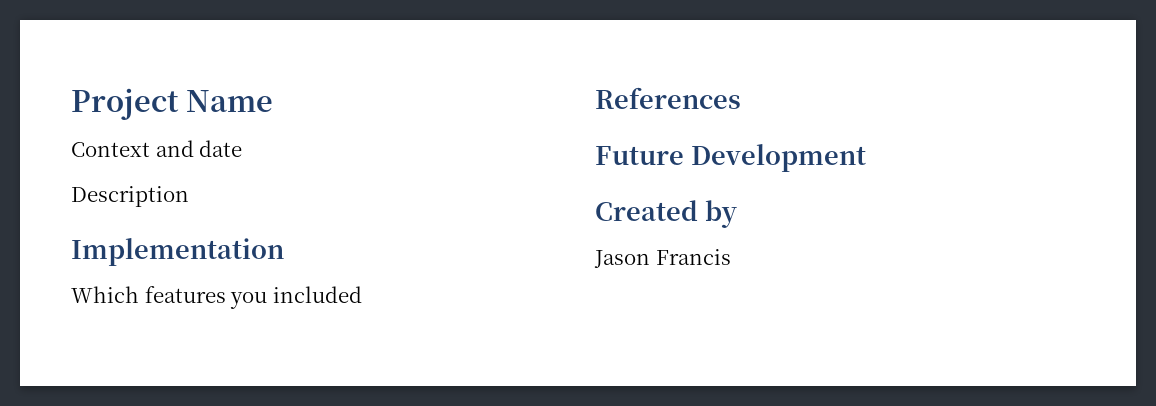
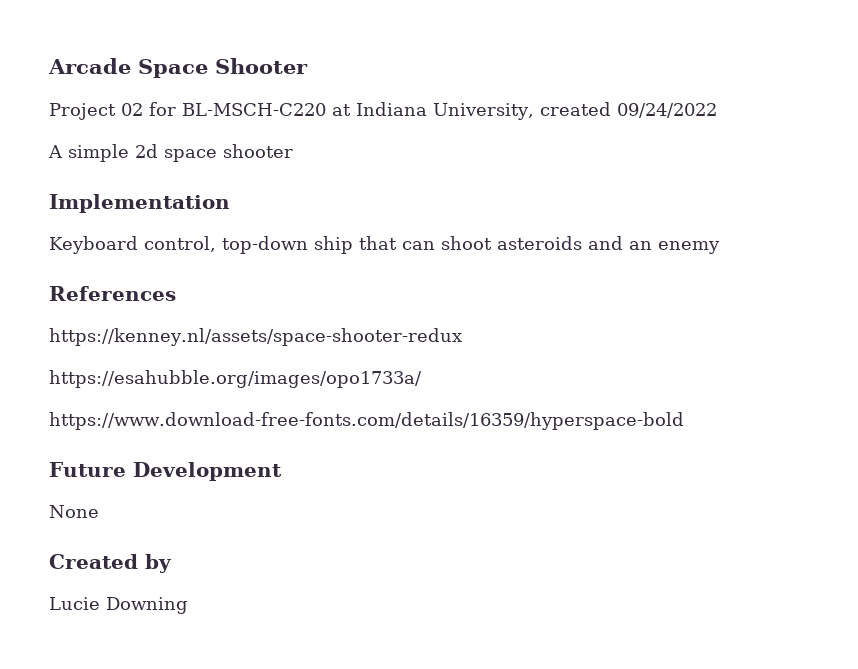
- Project Name
- Context and date
- Description
+ Arcade Space Shooter
+ Project 02 for BL-MSCH-C220 at Indiana University, created 09/24/2022
+ A simple 2d space shooter
  Implementation
- Which features you included
+ Keyboard control, top-down ship that can shoot asteroids and an enemy
  References
+ https://kenney.nl/assets/space-shooter-redux
+ https://esahubble.org/images/opo1733a/
+ https://www.download-free-fonts.com/details/16359/hyperspace-bold
+ None
- Jason Francis
+ Lucie Downing

